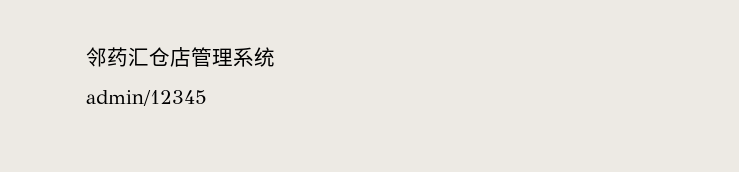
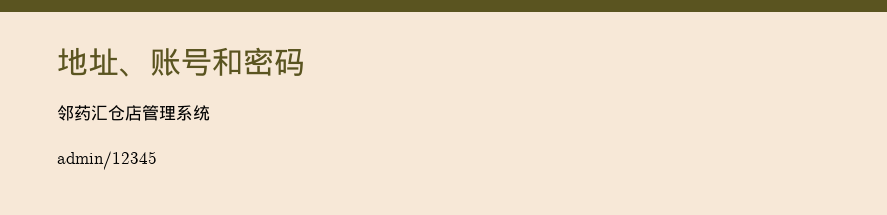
+ 地址、账号和密码

